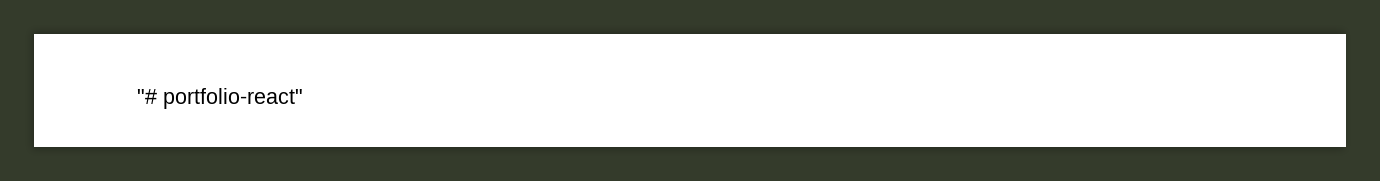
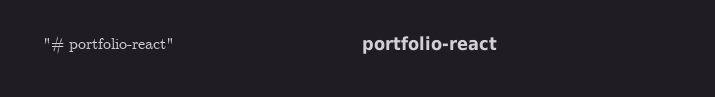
+ portfolio-react

